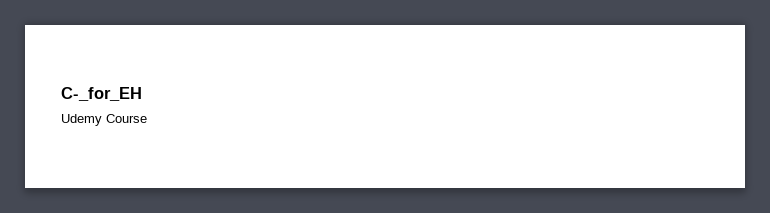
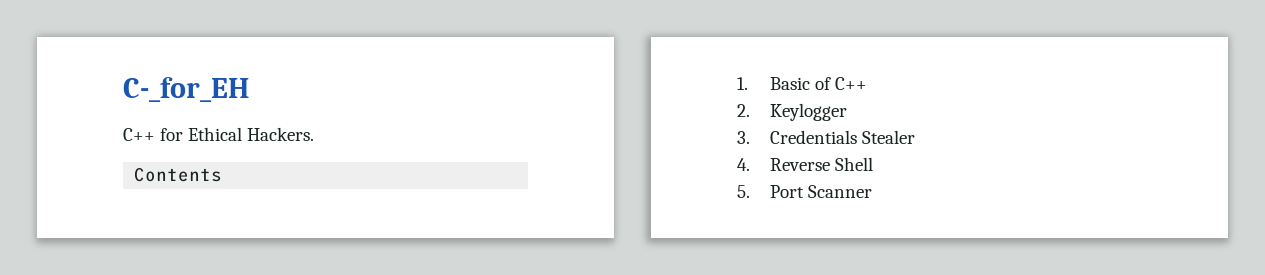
- Udemy Course
+ C++ for Ethical Hackers.
+ Contents
+ 1. Basic of C++
+ 2. Keylogger
+ 3. Credentials Stealer
+ 4. Reverse Shell
+ 5. Port Scanner

